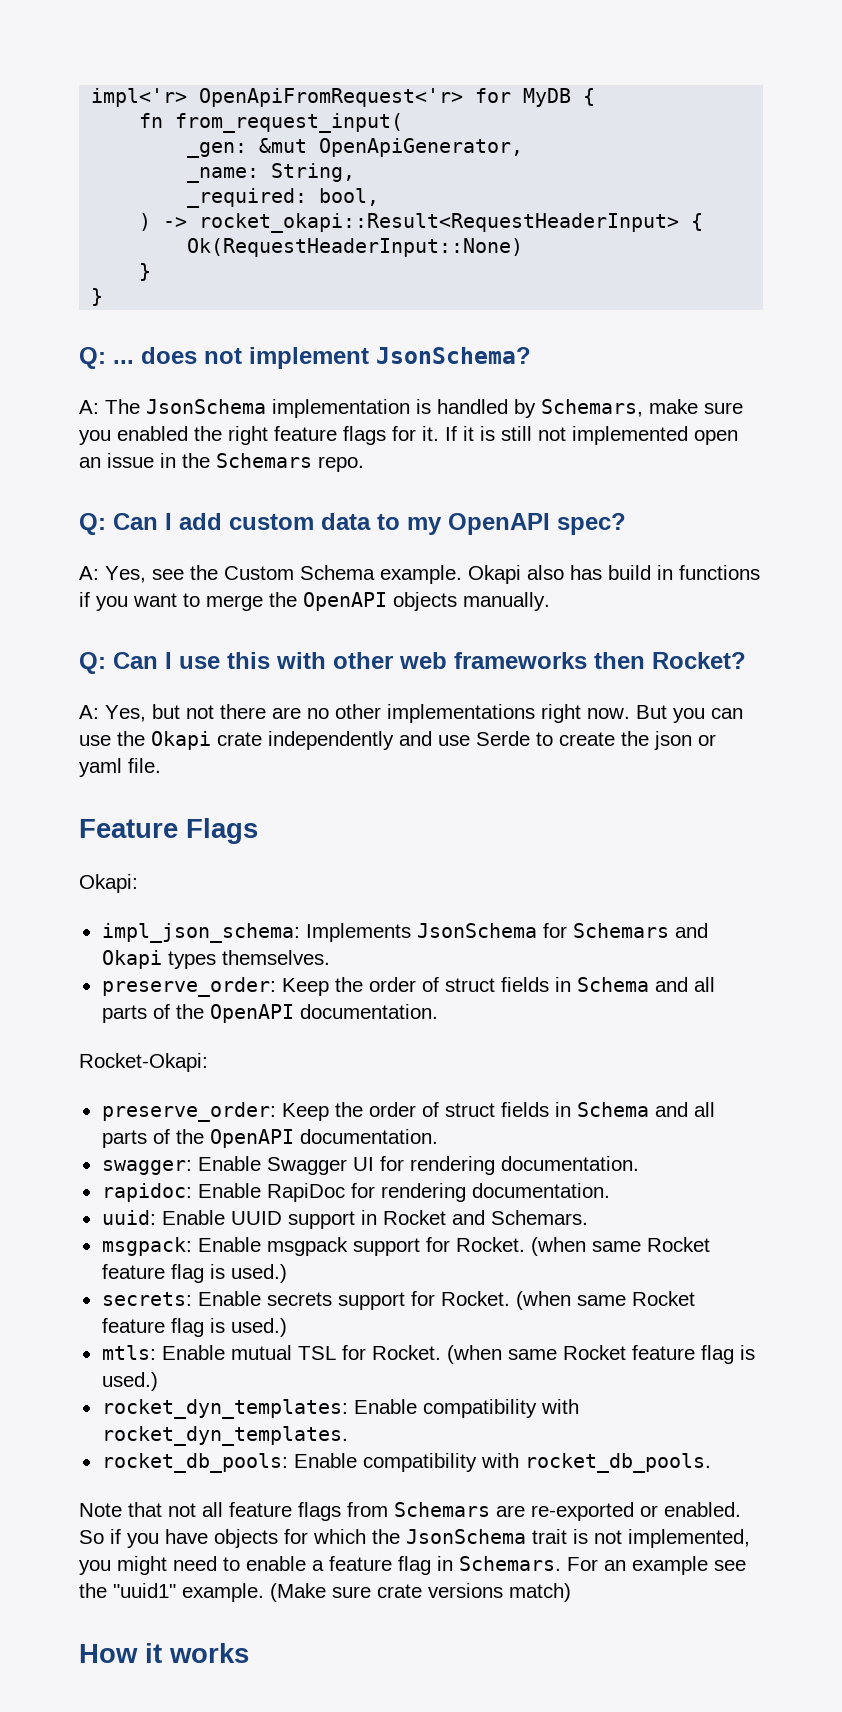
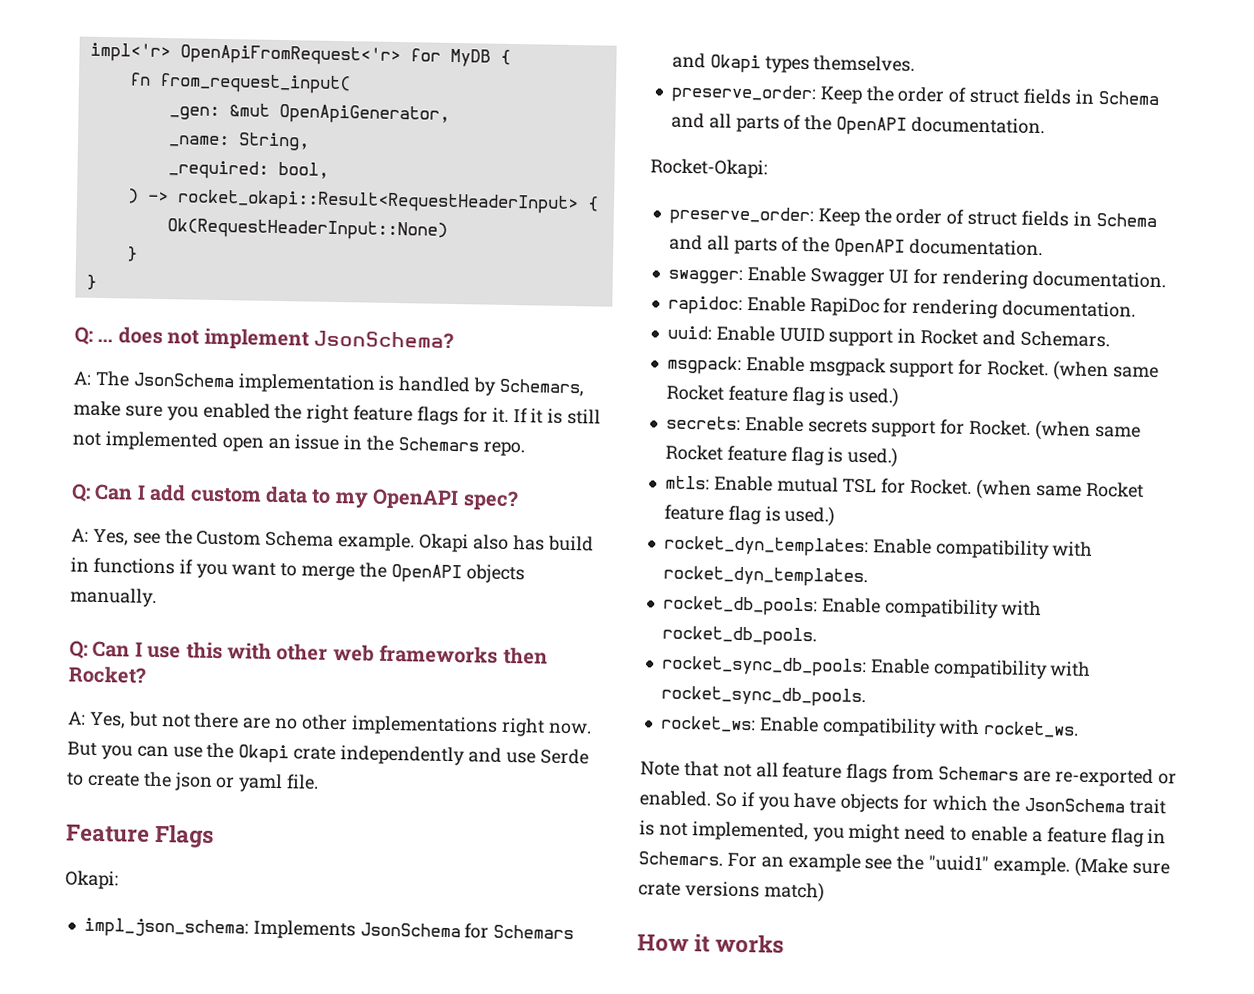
+ rocket_sync_db_pools: Enable compatibility with rocket_sync_db_pools.
+ rocket_ws: Enable compatibility with rocket_ws.

